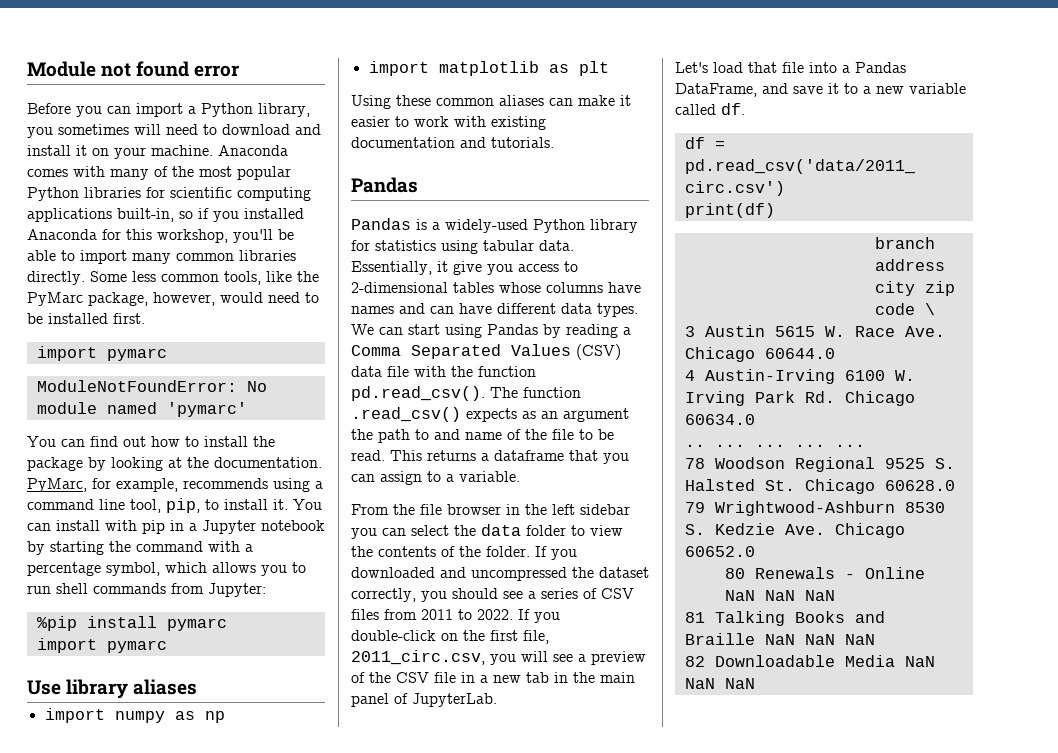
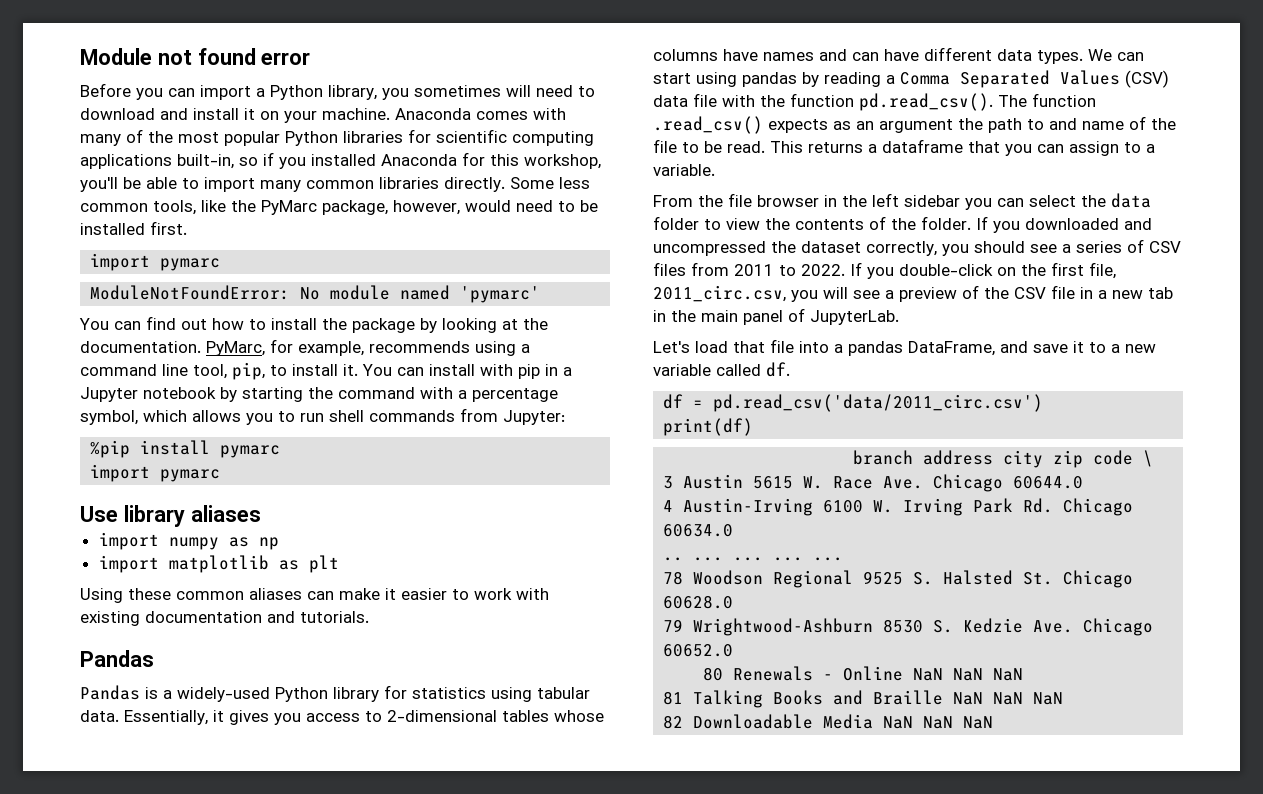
- Essentially, it give you access to 2-dimensional tables whose columns have names and can have different data types.
+ Essentially, it gives you access to 2-dimensional tables whose columns have names and can have different data types.
- We can start using Pandas by reading a Comma Separated Values (CSV) data file with the function pd.read_csv(). The function .read_csv() expects as an argument the path to and name of the file to be read.
+ We can start using pandas by reading a Comma Separated Values (CSV) data file with the function pd.read_csv(). The function .read_csv() expects as an argument the path to and name of the file to be read.
- Let's load that file into a Pandas DataFrame, and save it to a new variable called df.
+ Let's load that file into a pandas DataFrame, and save it to a new variable called df.

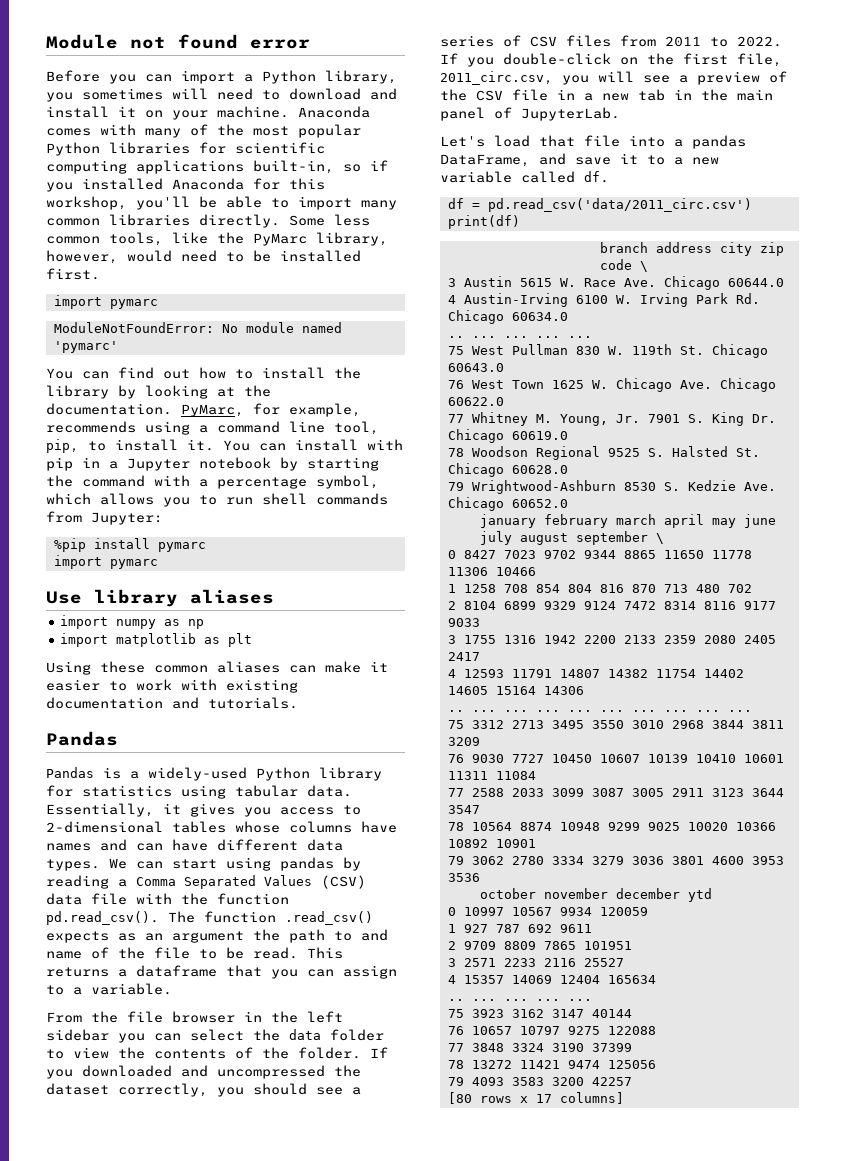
- Some less common tools, like the PyMarc package, however, would need to be installed first.
+ Some less common tools, like the PyMarc library, however, would need to be installed first.
- You can find out how to install the package by looking at the documentation.
+ You can find out how to install the library by looking at the documentation.
+ 75 West Pullman 830 W. 119th St. Chicago 60643.0
+ 76 West Town 1625 W. Chicago Ave. Chicago 60622.0
+ 77 Whitney M. Young, Jr. 7901 S. King Dr. Chicago 60619.0
- 80 Renewals - Online NaN NaN NaN
- 81 Talking Books and Braille NaN NaN NaN
- 82 Downloadable Media NaN NaN NaN
+ january february march april may june july august september \
+ 0 8427 7023 9702 9344 8865 11650 11778 11306 10466
+ 1 1258 708 854 804 816 870 713 480 702
+ 2 8104 6899 9329 9124 7472 8314 8116 9177 9033
+ 3 1755 1316 1942 2200 2133 2359 2080 2405 2417
+ 4 12593 11791 14807 14382 11754 14402 14605 15164 14306
+ .. ... ... ... ... ... ... ... ... ...
+ 75 3312 2713 3495 3550 3010 2968 3844 3811 3209
+ 76 9030 7727 10450 10607 10139 10410 10601 11311 11084
+ 77 2588 2033 3099 3087 3005 2911 3123 3644 3547
+ 78 10564 8874 10948 9299 9025 10020 10366 10892 10901
+ 79 3062 2780 3334 3279 3036 3801 4600 3953 3536
+ october november december ytd
+ 0 10997 10567 9934 120059
+ 1 927 787 692 9611
+ 2 9709 8809 7865 101951
+ 3 2571 2233 2116 25527
+ 4 15357 14069 12404 165634
+ .. ... ... ... ...
+ 75 3923 3162 3147 40144
+ 76 10657 10797 9275 122088
+ 77 3848 3324 3190 37399
+ 78 13272 11421 9474 125056
+ 79 4093 3583 3200 42257
+ [80 rows x 17 columns]

